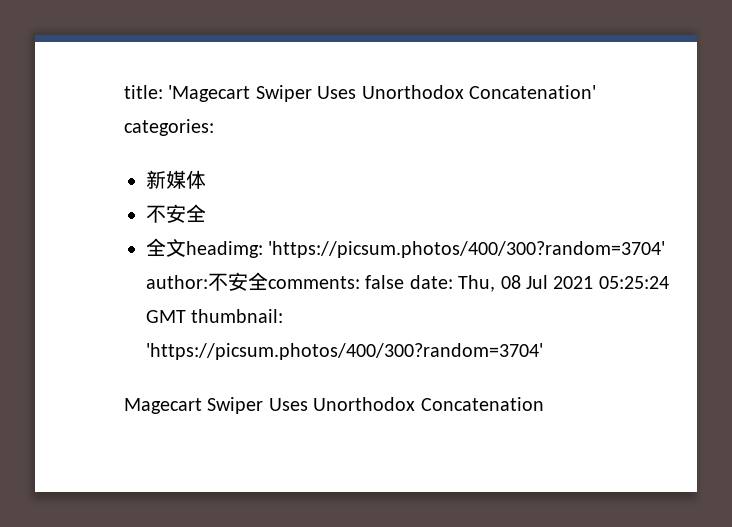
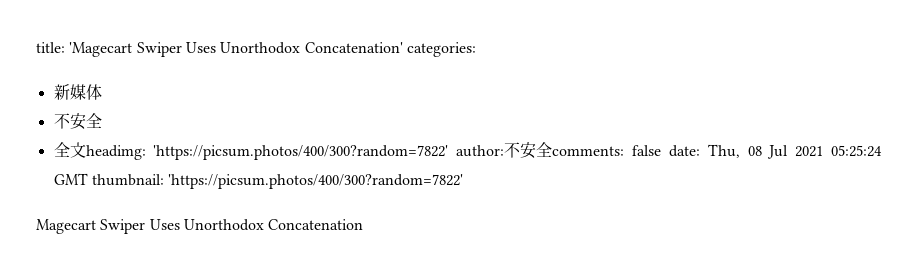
- 全文headimg: 'https://picsum.photos/400/300?random=3704' author:不安全comments: false date: Thu, 08 Jul 2021 05:25:24 GMT thumbnail: 'https://picsum.photos/400/300?random=3704'
+ 全文headimg: 'https://picsum.photos/400/300?random=7822' author:不安全comments: false date: Thu, 08 Jul 2021 05:25:24 GMT thumbnail: 'https://picsum.photos/400/300?random=7822'

